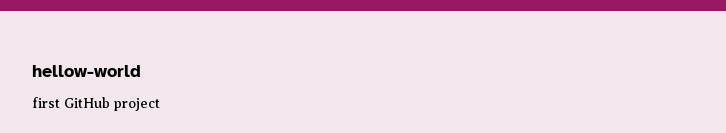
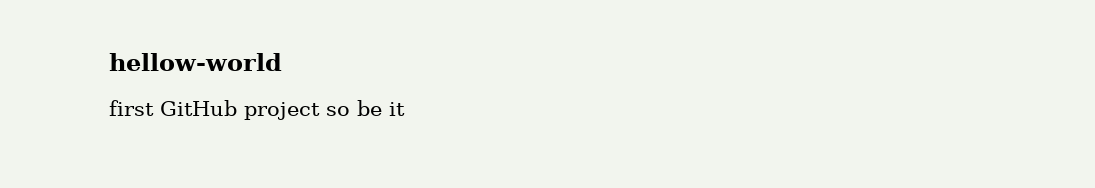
- first GitHub project
+ first GitHub project so be it

